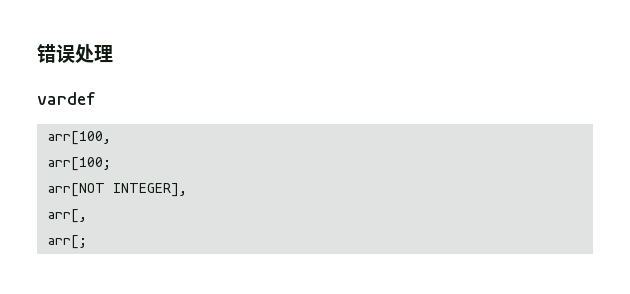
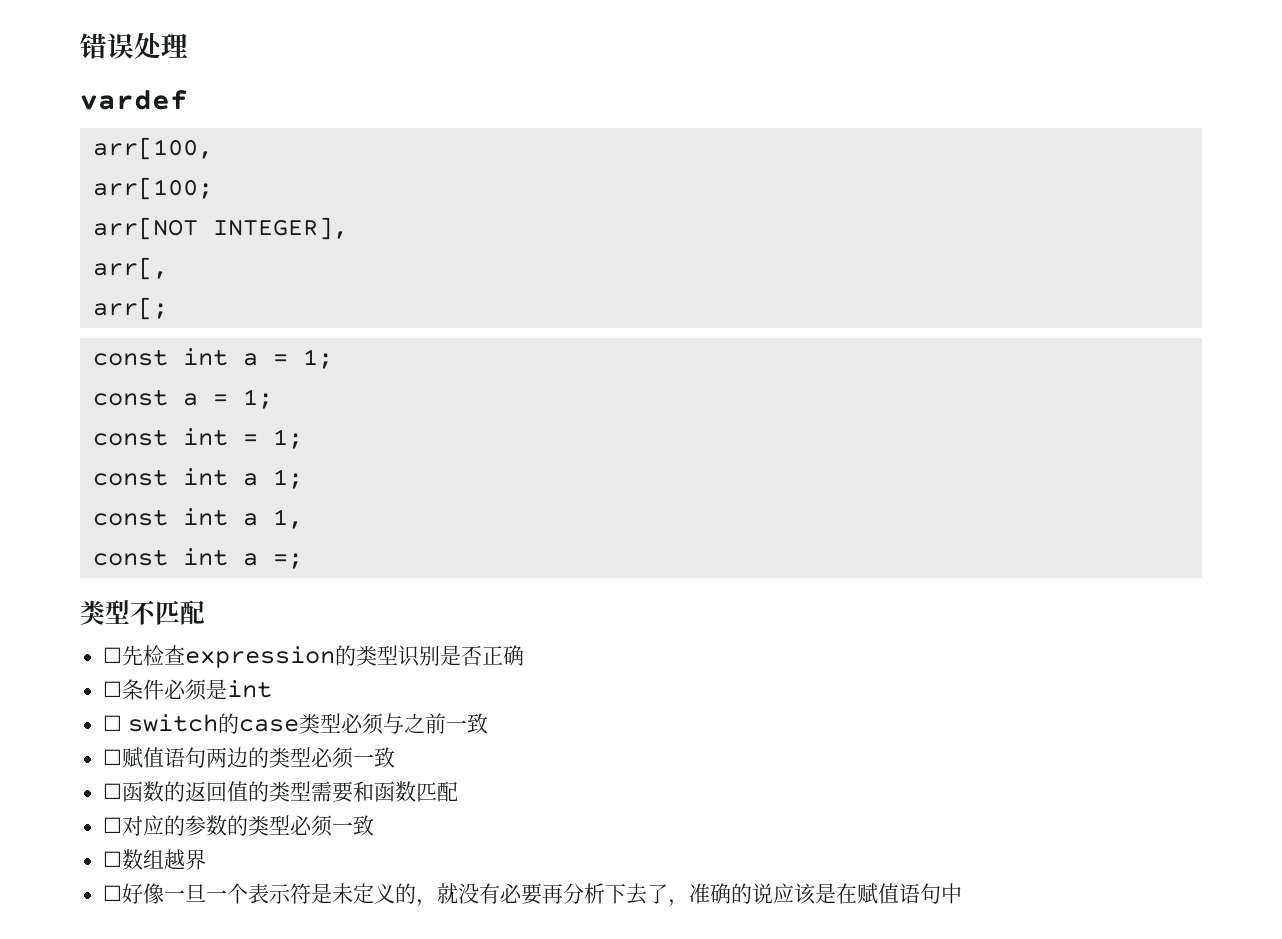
+ const int a = 1;
+ const a = 1;
+ const int = 1;
+ const int a 1;
+ const int a 1,
+ const int a =;
+ 类型不匹配
+ ☐先检查expression的类型识别是否正确
+ ☐条件必须是int
+ ☐ switch的case类型必须与之前一致
+ ☐赋值语句两边的类型必须一致
+ ☐函数的返回值的类型需要和函数匹配
+ ☐对应的参数的类型必须一致
+ ☐数组越界
+ ☐好像一旦一个表示符是未定义的，就没有必要再分析下去了，准确的说应该是在赋值语句中

